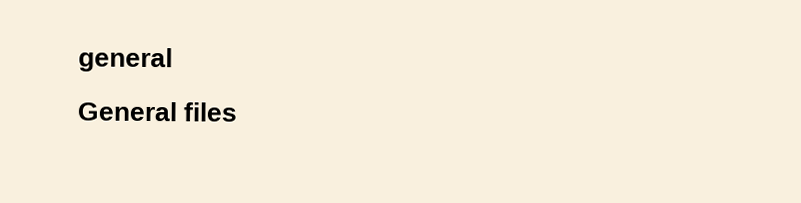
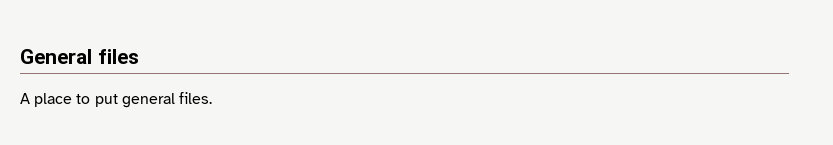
- general
+ A place to put general files.

